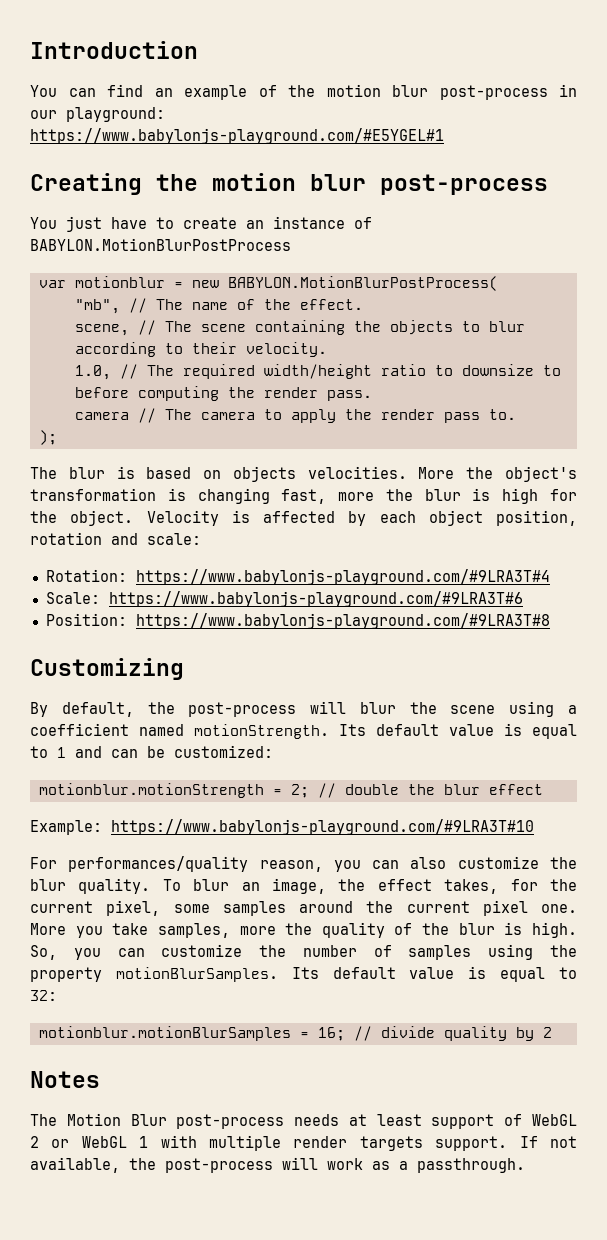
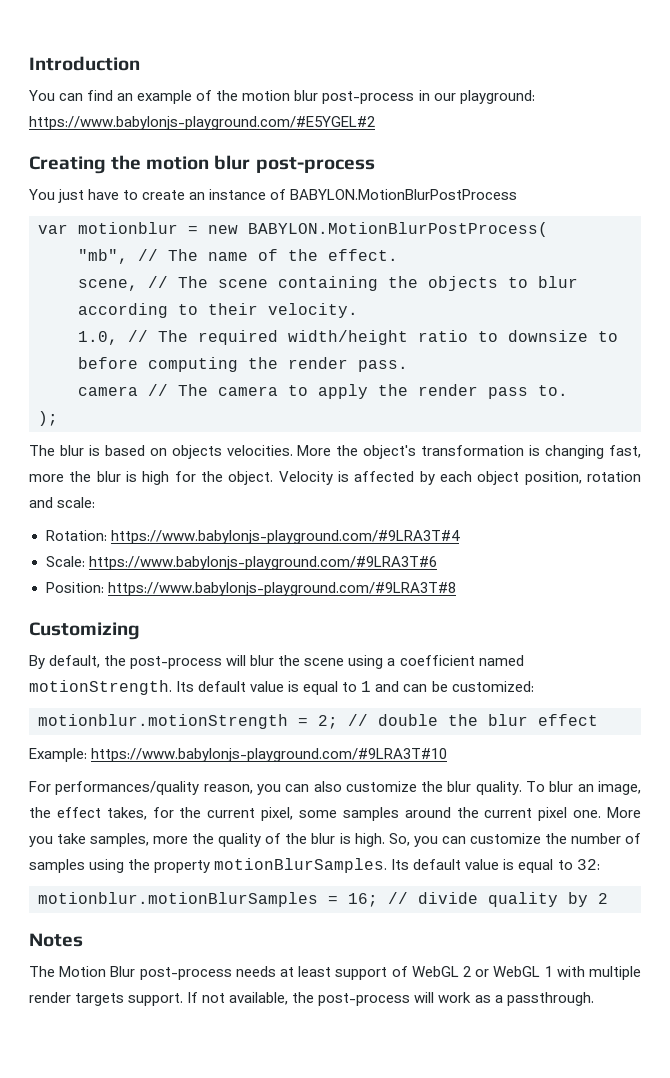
- You can find an example of the motion blur post-process in our playground: https://www.babylonjs-playground.com/#E5YGEL#1
+ You can find an example of the motion blur post-process in our playground: https://www.babylonjs-playground.com/#E5YGEL#2

